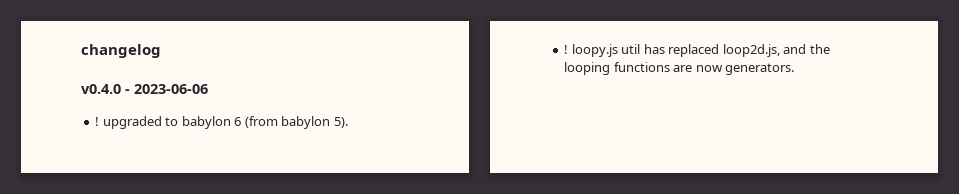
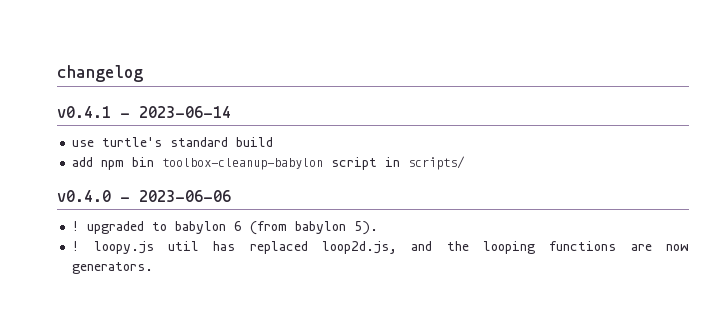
+ v0.4.1 - 2023-06-14
+ use turtle's standard build
+ add npm bin toolbox-cleanup-babylon script in scripts/

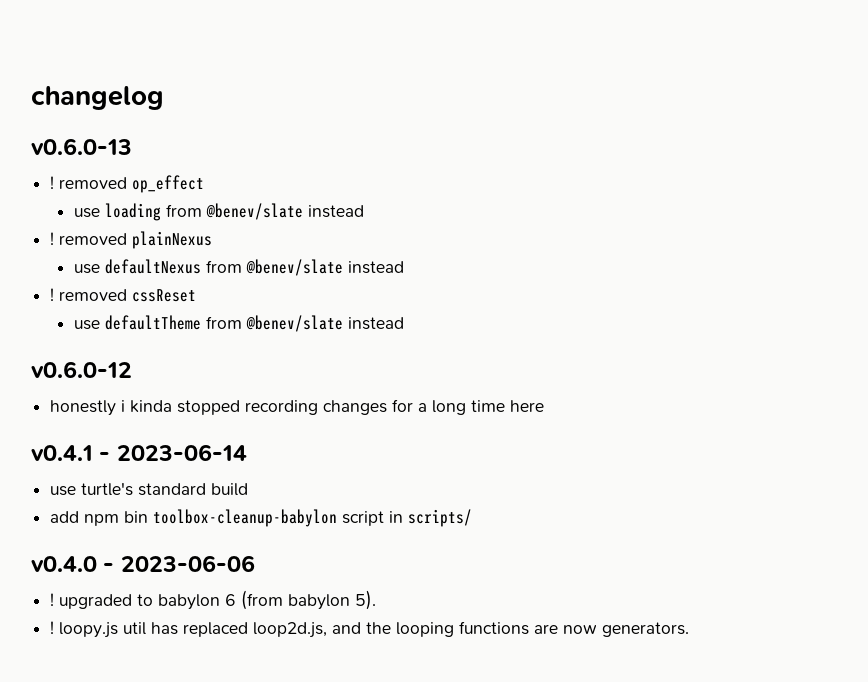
+ v0.6.0-13
+ ! removed op_effect
+ use loading from @benev/slate instead
+ ! removed plainNexus
+ use defaultNexus from @benev/slate instead
+ ! removed cssReset
+ use defaultTheme from @benev/slate instead
+ v0.6.0-12
+ honestly i kinda stopped recording changes for a long time here

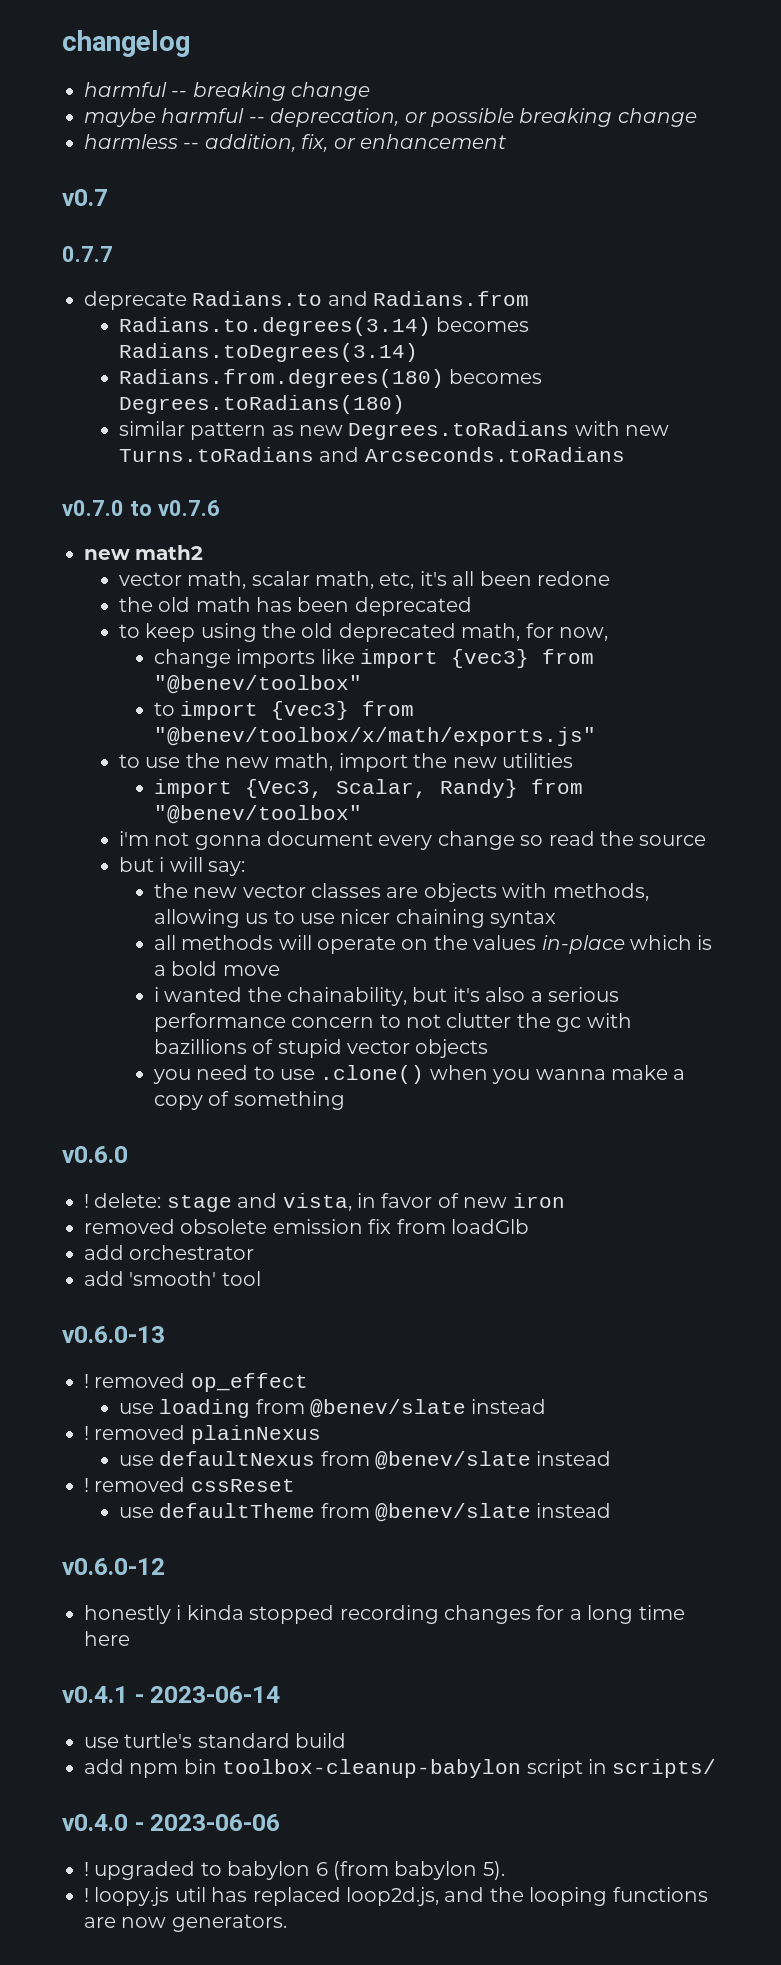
+ harmful -- breaking change
+ maybe harmful -- deprecation, or possible breaking change
+ harmless -- addition, fix, or enhancement
+ v0.7
+ 0.7.7
+ deprecate Radians.to and Radians.from
+ Radians.to.degrees(3.14) becomes Radians.toDegrees(3.14)
+ Radians.from.degrees(180) becomes Degrees.toRadians(180)
+ similar pattern as new Degrees.toRadians with new Turns.toRadians and Arcseconds.toRadians
+ v0.7.0 to v0.7.6
+ new math2
+ vector math, scalar math, etc, it's all been redone
+ the old math has been deprecated
+ to keep using the old deprecated math, for now,
+ change imports like import {vec3} from "@benev/toolbox"
+ to import {vec3} from "@benev/toolbox/x/math/exports.js"
+ to use the new math, import the new utilities
+ import {Vec3, Scalar, Randy} from "@benev/toolbox"
+ i'm not gonna document every change so read the source
+ but i will say:
+ the new vector classes are objects with methods, allowing us to use nicer chaining syntax
+ all methods will operate on the values in-place which is a bold move
+ i wanted the chainability, but it's also a serious performance concern to not clutter the gc with bazillions of stupid vector objects
+ you need to use .clone() when you wanna make a copy of something
+ v0.6.0
+ ! delete: stage and vista, in favor of new iron
+ removed obsolete emission fix from loadGlb
+ add orchestrator
+ add 'smooth' tool

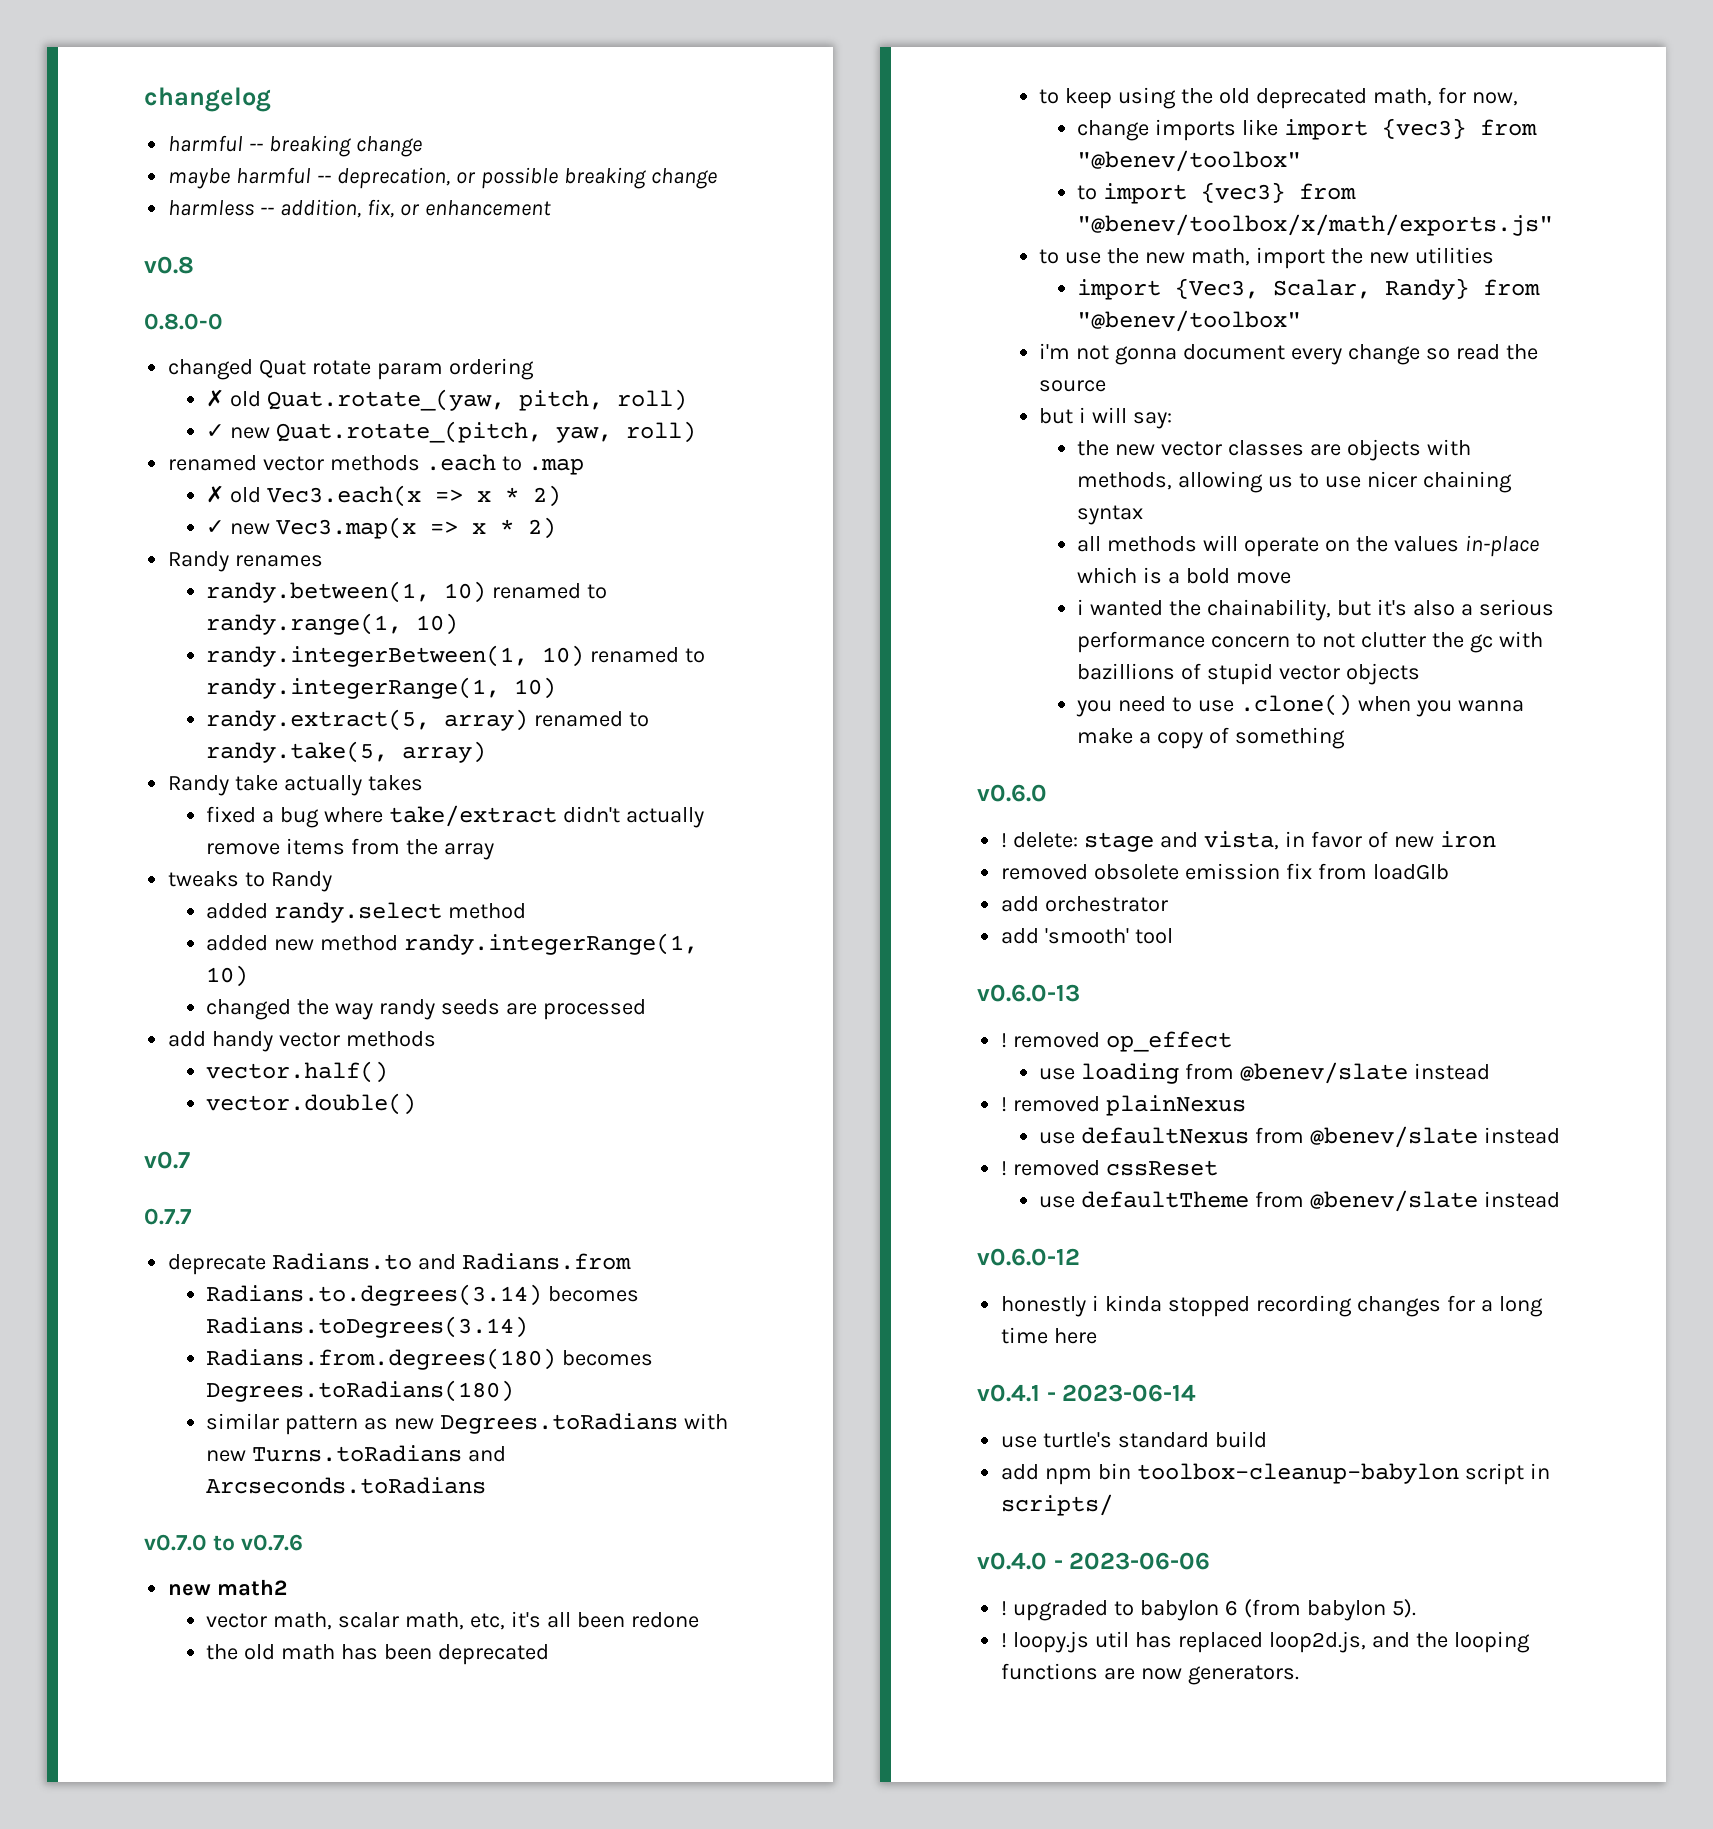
+ v0.8
+ 0.8.0-0
+ changed Quat rotate param ordering
+ ✗ old Quat.rotate_(yaw, pitch, roll)
+ ✓ new Quat.rotate_(pitch, yaw, roll)
+ renamed vector methods .each to .map
+ ✗ old Vec3.each(x => x * 2)
+ ✓ new Vec3.map(x => x * 2)
+ Randy renames
+ randy.between(1, 10) renamed to randy.range(1, 10)
+ randy.integerBetween(1, 10) renamed to randy.integerRange(1, 10)
+ randy.extract(5, array) renamed to randy.take(5, array)
+ Randy take actually takes
+ fixed a bug where take/extract didn't actually remove items from the array
+ tweaks to Randy
+ added randy.select method
+ added new method randy.integerRange(1, 10)
+ changed the way randy seeds are processed
+ add handy vector methods
+ vector.half()
+ vector.double()

